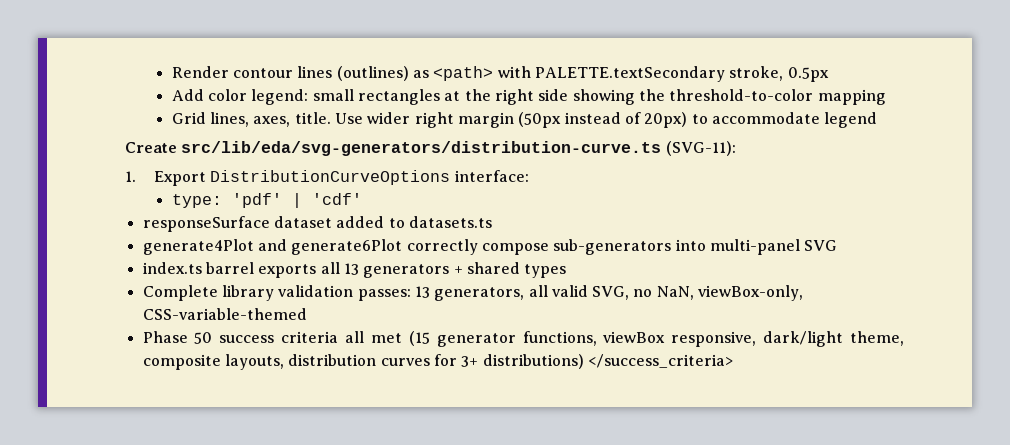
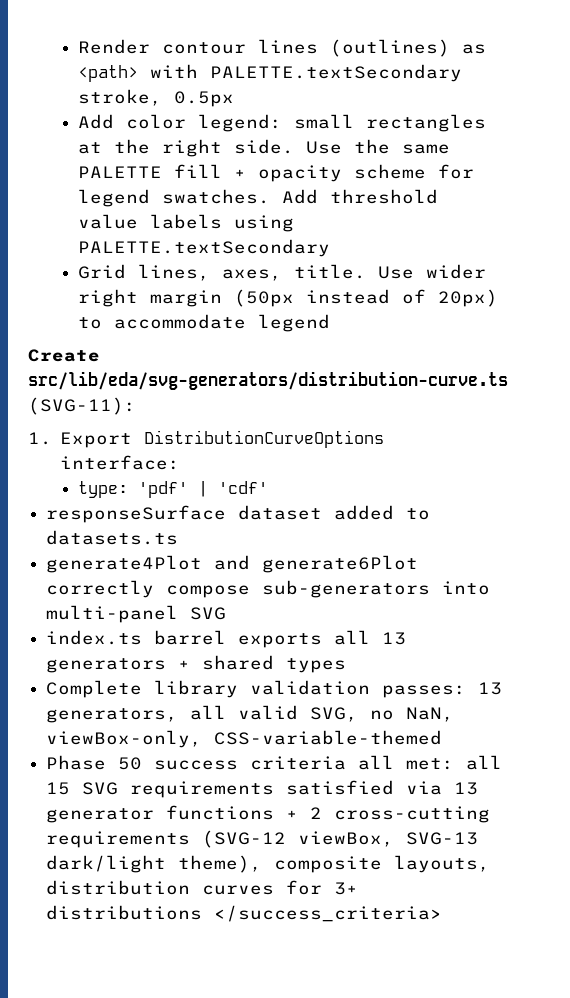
- Add color legend: small rectangles at the right side showing the threshold-to-color mapping
+ Add color legend: small rectangles at the right side. Use the same PALETTE fill + opacity scheme for legend swatches. Add threshold value labels using PALETTE.textSecondary
- Phase 50 success criteria all met (15 generator functions, viewBox responsive, dark/light theme, composite layouts, distribution curves for 3+ distributions) </success_criteria>
+ Phase 50 success criteria all met: all 15 SVG requirements satisfied via 13 generator functions + 2 cross-cutting requirements (SVG-12 viewBox, SVG-13 dark/light theme), composite layouts, distribution curves for 3+ distributions </success_criteria>

